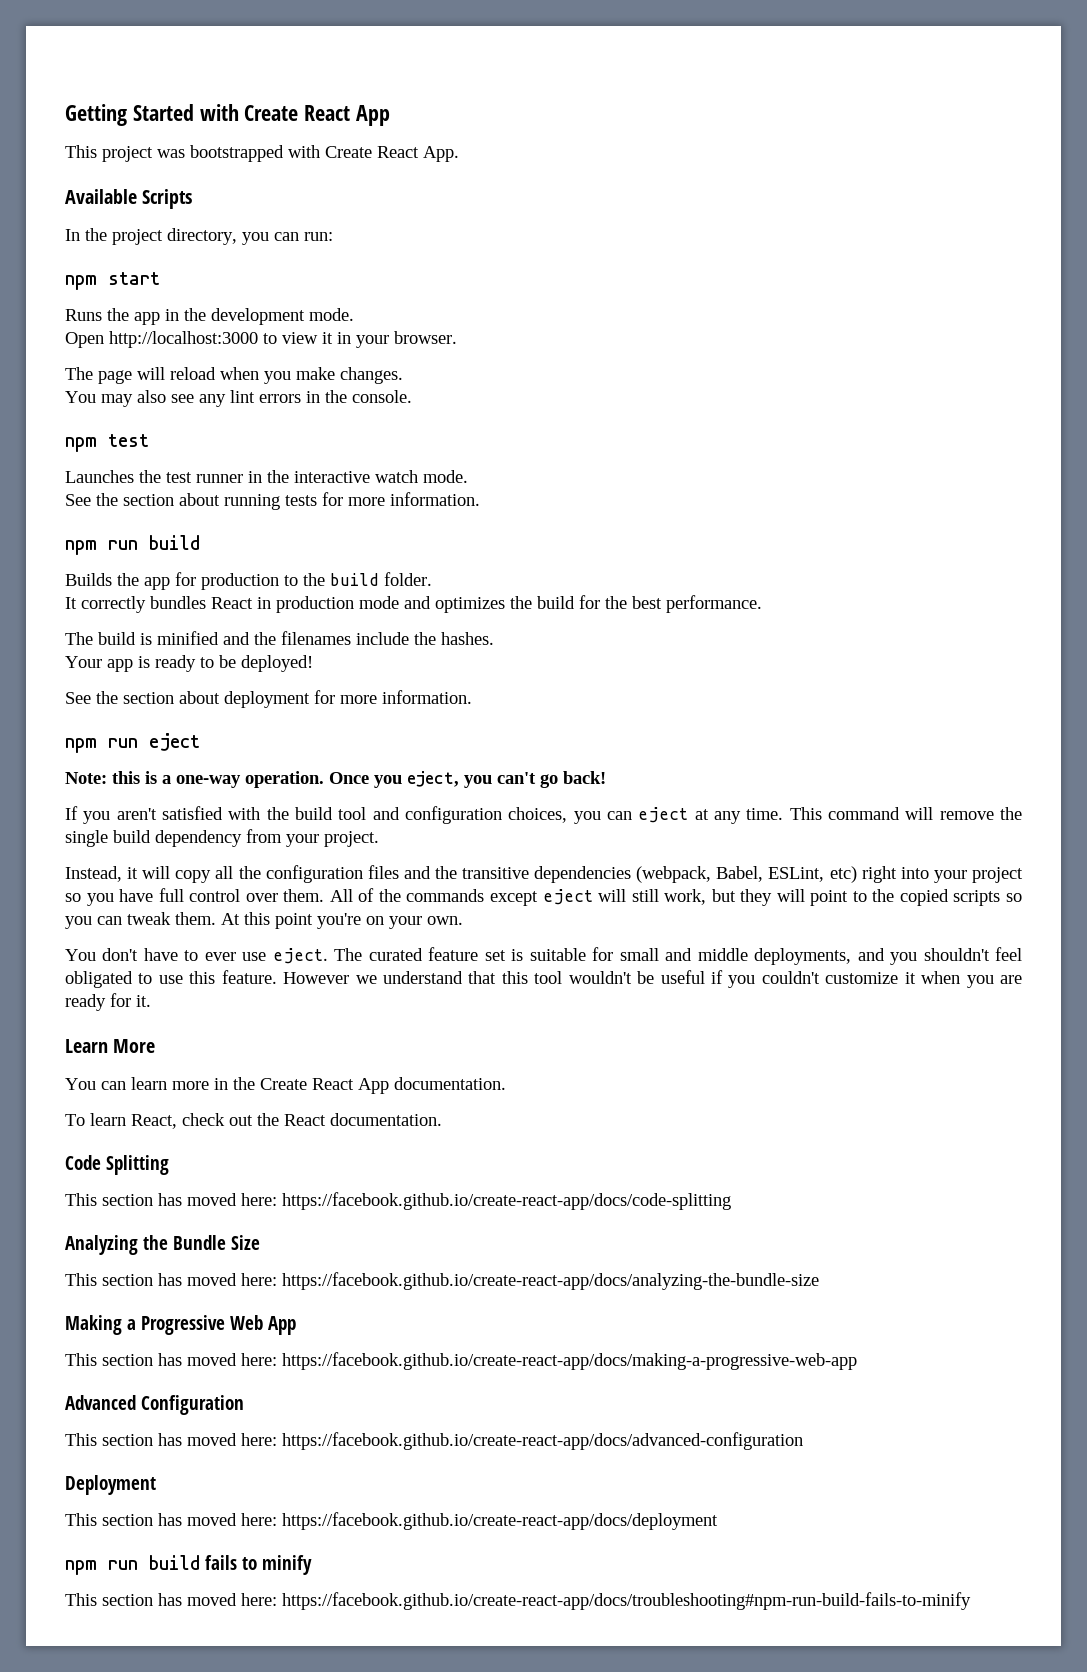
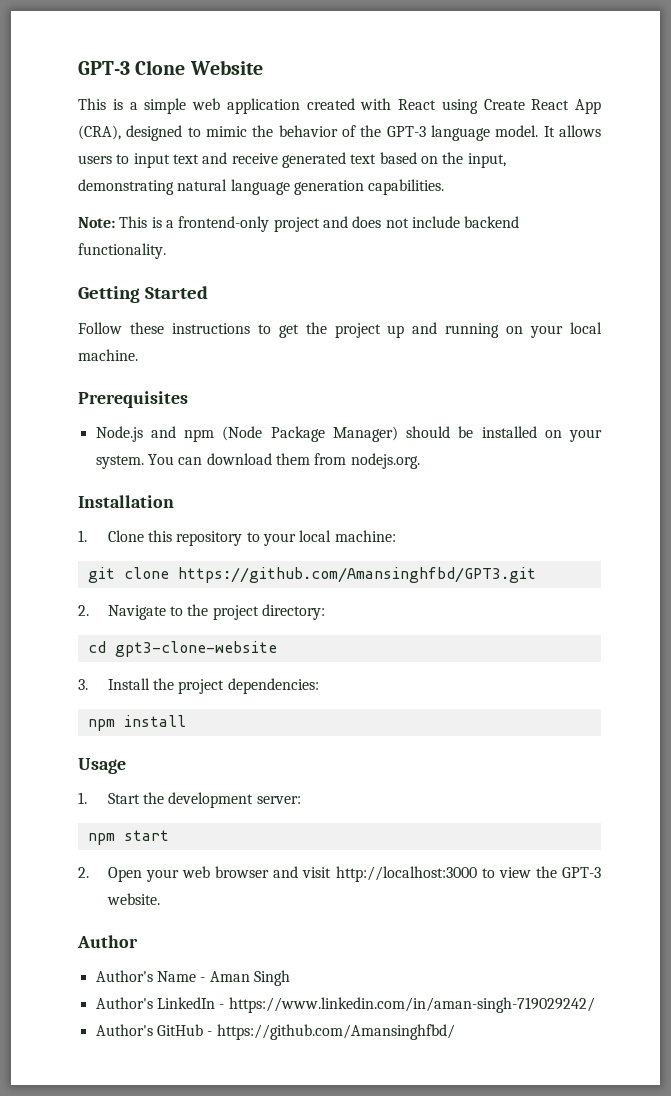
- Getting Started with Create React App
- This project was bootstrapped with Create React App.
- Available Scripts
- In the project directory, you can run:
+ GPT-3 Clone Website
+ This is a simple web application created with React using Create React App (CRA), designed to mimic the behavior of the GPT-3 language model. It allows users to input text and receive generated text based on the input, demonstrating natural language generation capabilities.
+ Note: This is a frontend-only project and does not include backend functionality.
+ Getting Started
+ Follow these instructions to get the project up and running on your local machine.
+ Prerequisites
+ Node.js and npm (Node Package Manager) should be installed on your system. You can download them from nodejs.org.
+ Installation
+ 1. Clone this repository to your local machine:
+ git clone https://github.com/Amansinghfbd/GPT3.git
+ 2. Navigate to the project directory:
+ cd gpt3-clone-website
+ 3. Install the project dependencies:
+ npm install
+ Usage
+ 1. Start the development server:
  npm start
- Runs the app in the development mode.
- Open http://localhost:3000 to view it in your browser.
- The page will reload when you make changes.
- You may also see any lint errors in the console.
- npm test
- Launches the test runner in the interactive watch mode.
- See the section about running tests for more information.
- npm run build
- Builds the app for production to the build folder.
- It correctly bundles React in production mode and optimizes the build for the best performance.
- The build is minified and the filenames include the hashes.
- Your app is ready to be deployed!
- See the section about deployment for more information.
- npm run eject
- Note: this is a one-way operation. Once you eject, you can't go back!
- If you aren't satisfied with the build tool and configuration choices, you can eject at any time. This command will remove the single build dependency from your project.
- Instead, it will copy all the configuration files and the transitive dependencies (webpack, Babel, ESLint, etc) right into your project so you have full control over them. All of the commands except eject will still work, but they will point to the copied scripts so you can tweak them. At this point you're on your own.
- You don't have to ever use eject. The curated feature set is suitable for small and middle deployments, and you shouldn't feel obligated to use this feature. However we understand that this tool wouldn't be useful if you couldn't customize it when you are ready for it.
- Learn More
- You can learn more in the Create React App documentation.
- To learn React, check out the React documentation.
- Code Splitting
- This section has moved here: https://facebook.github.io/create-react-app/docs/code-splitting
- Analyzing the Bundle Size
- This section has moved here: https://facebook.github.io/create-react-app/docs/analyzing-the-bundle-size
- Making a Progressive Web App
- This section has moved here: https://facebook.github.io/create-react-app/docs/making-a-progressive-web-app
- Advanced Configuration
- This section has moved here: https://facebook.github.io/create-react-app/docs/advanced-configuration
- Deployment
- This section has moved here: https://facebook.github.io/create-react-app/docs/deployment
- npm run build fails to minify
- This section has moved here: https://facebook.github.io/create-react-app/docs/troubleshooting#npm-run-build-fails-to-minify
+ 2. Open your web browser and visit http://localhost:3000 to view the GPT-3 website.
+ Author
+ Author's Name - Aman Singh
+ Author's LinkedIn - https://www.linkedin.com/in/aman-singh-719029242/
+ Author's GitHub - https://github.com/Amansinghfbd/

